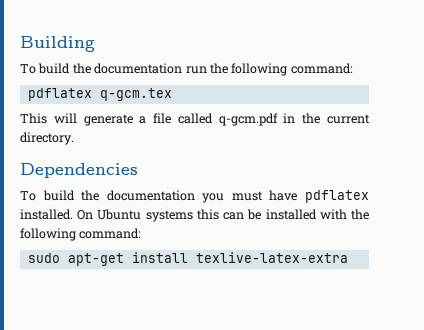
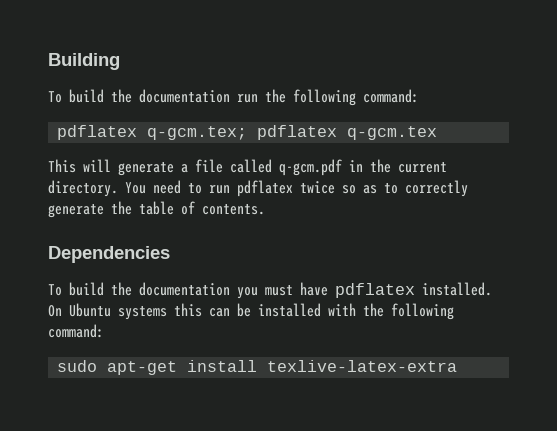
- pdflatex q-gcm.tex
+ pdflatex q-gcm.tex; pdflatex q-gcm.tex
+ You need to run pdflatex twice so as to correctly generate the table of contents.

